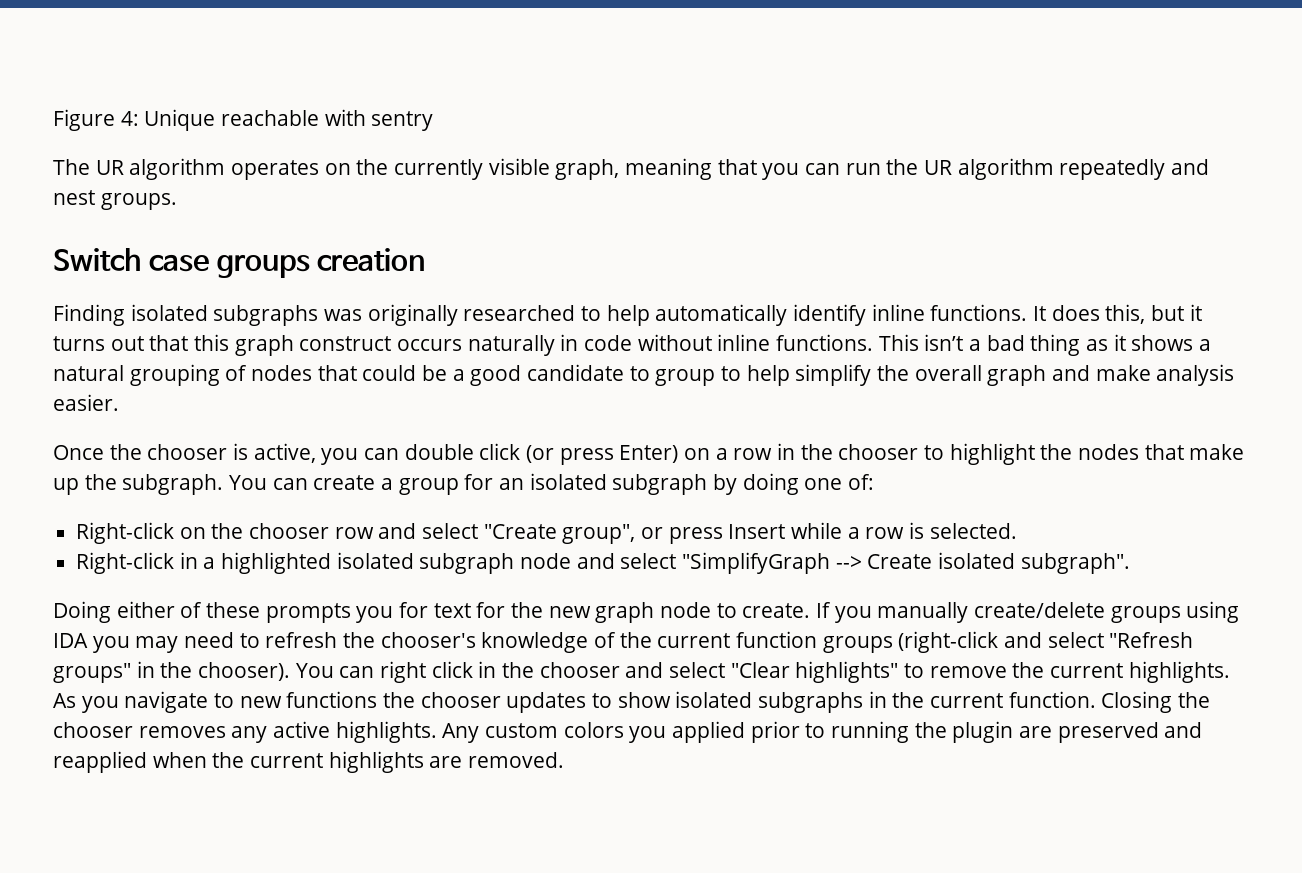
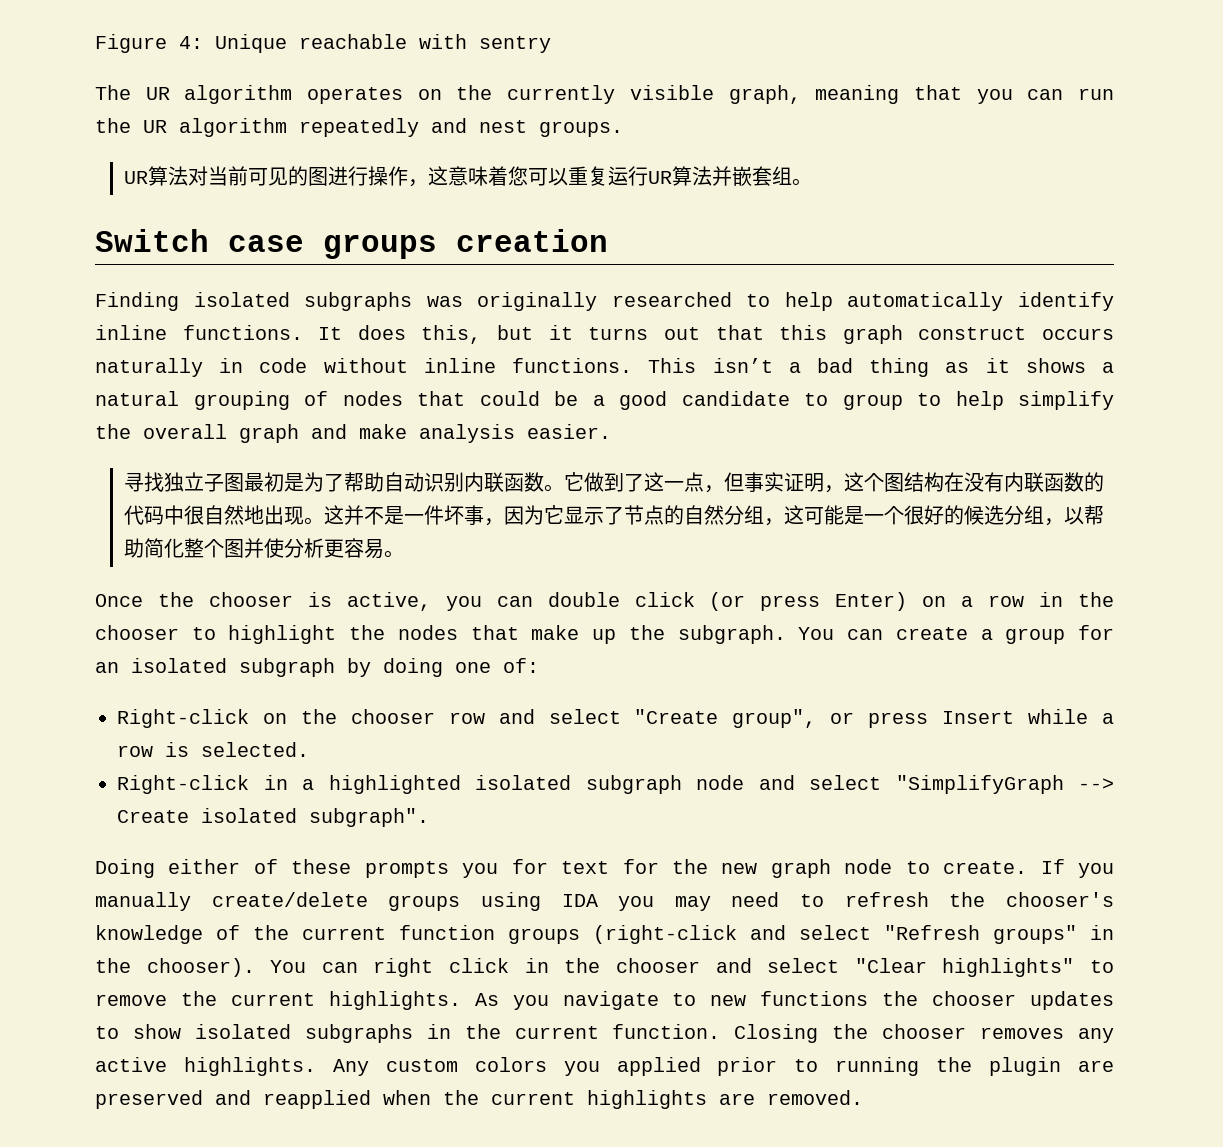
+ UR算法对当前可见的图进行操作，这意味着您可以重复运行UR算法并嵌套组。
+ 寻找独立子图最初是为了帮助自动识别内联函数。它做到了这一点，但事实证明，这个图结构在没有内联函数的代码中很自然地出现。这并不是一件坏事，因为它显示了节点的自然分组，这可能是一个很好的候选分组，以帮助简化整个图并使分析更容易。

